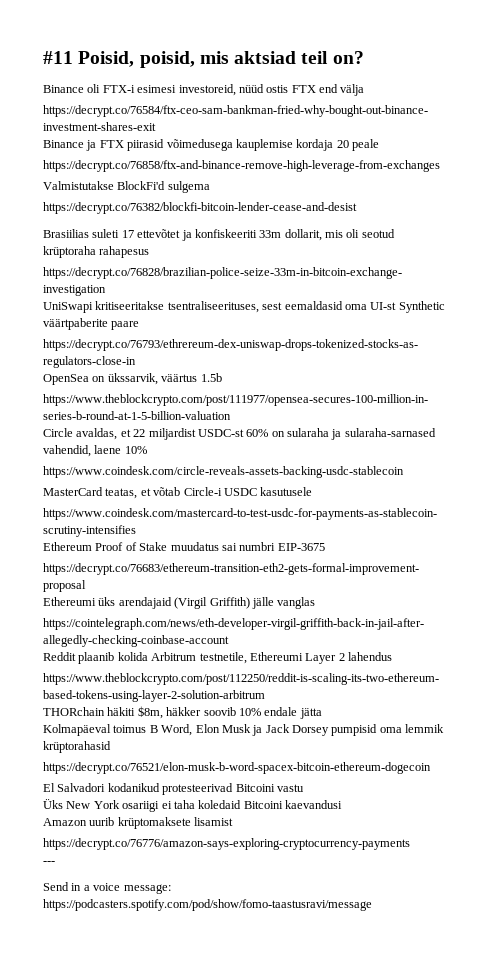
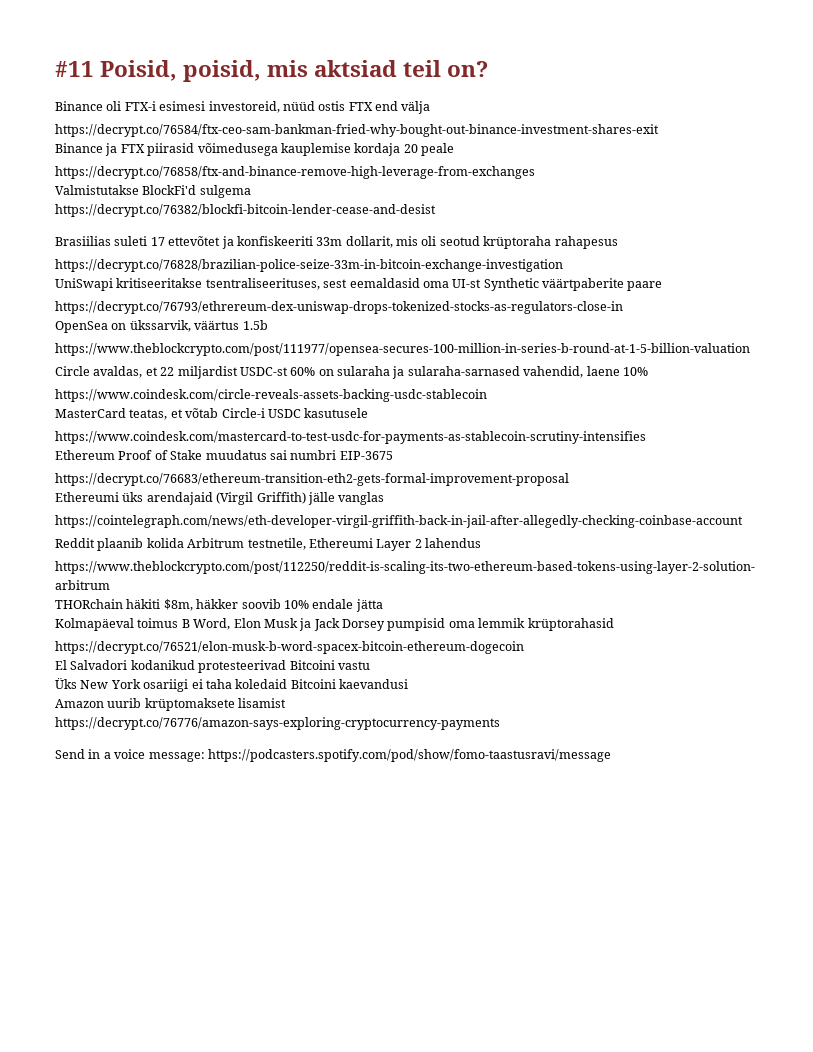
- ---

